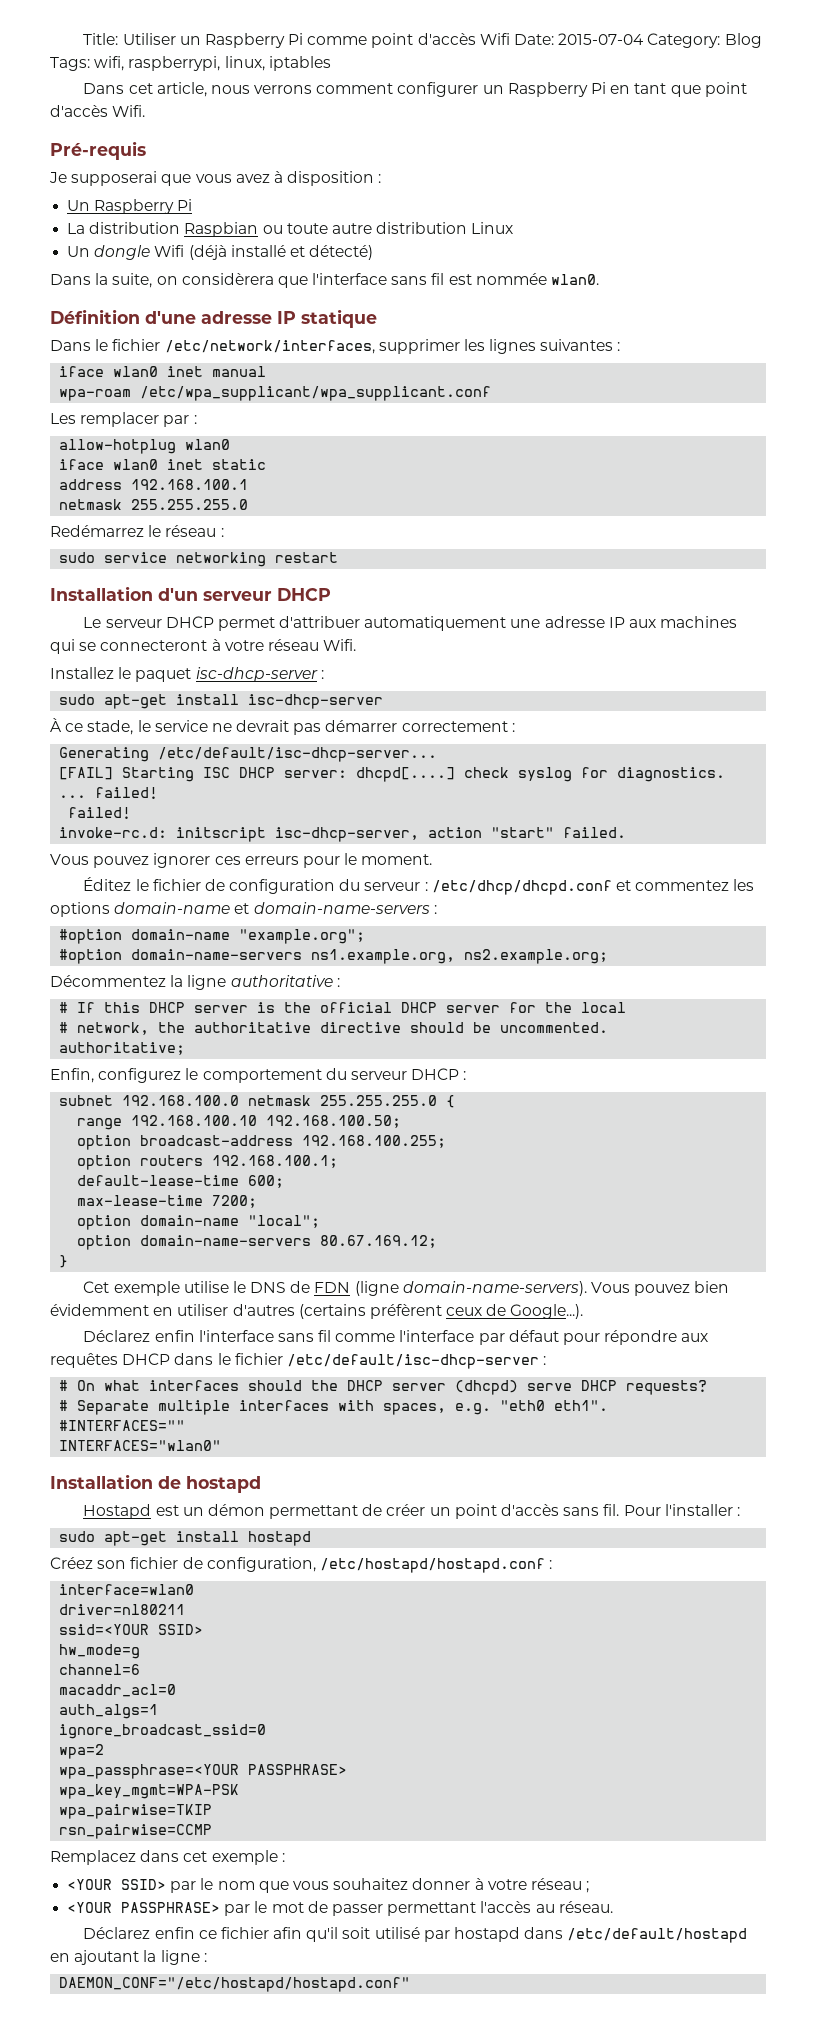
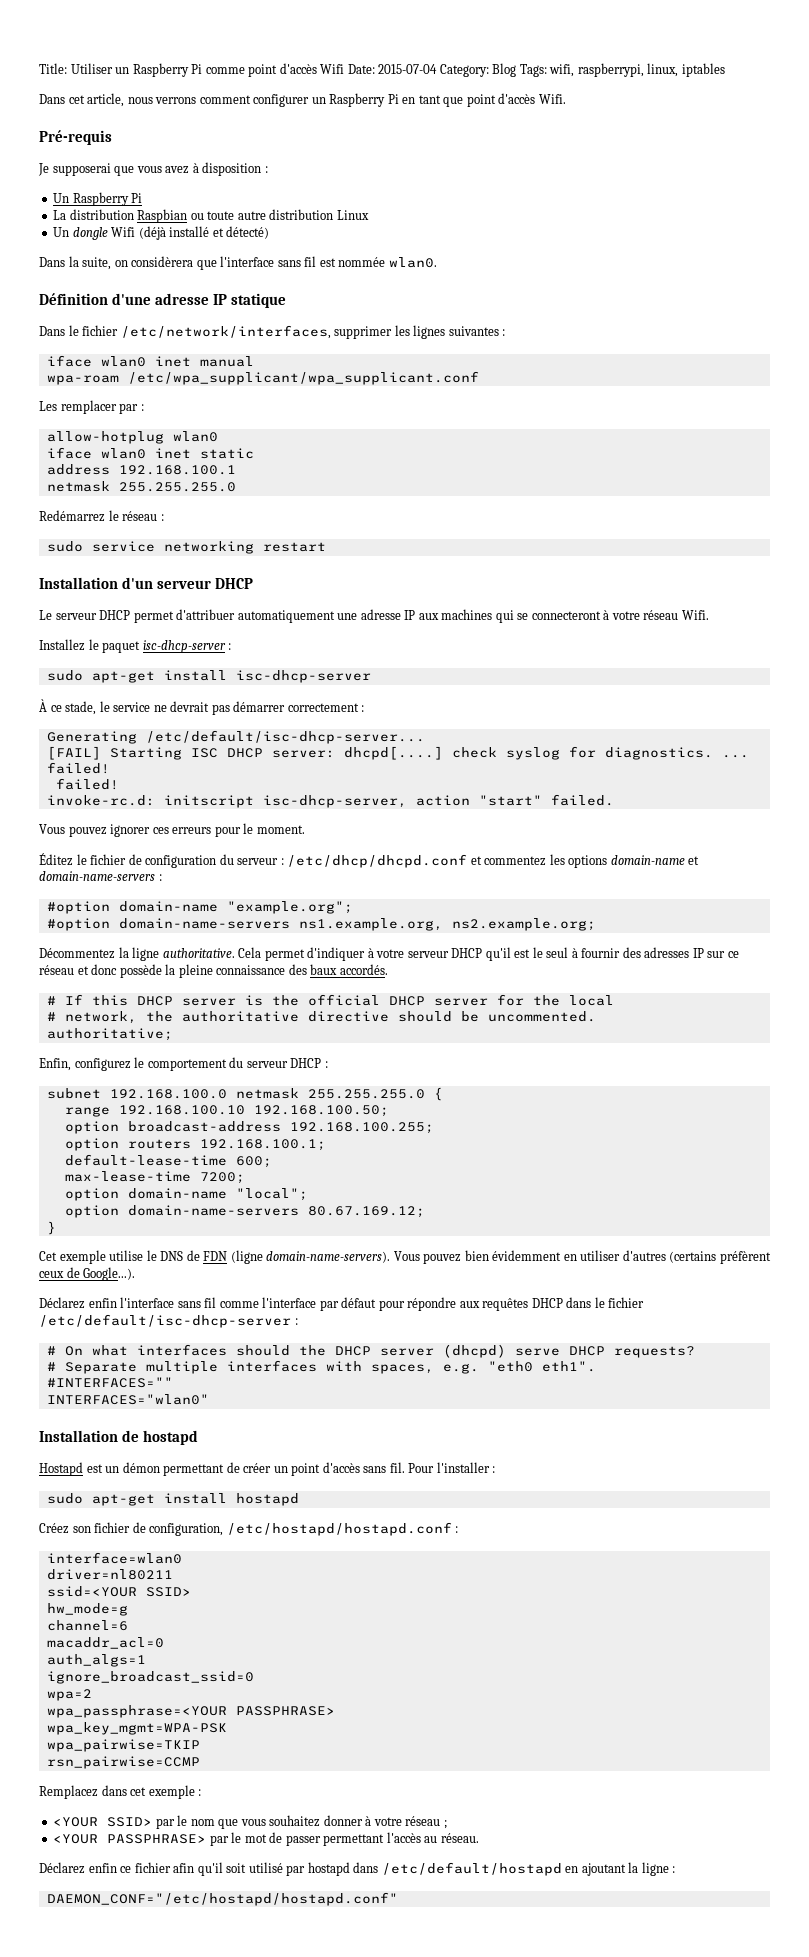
- Décommentez la ligne authoritative :
+ Décommentez la ligne authoritative. Cela permet d'indiquer à votre serveur DHCP qu'il est le seul à fournir des adresses IP sur ce réseau et donc possède la pleine connaissance des baux accordés.

